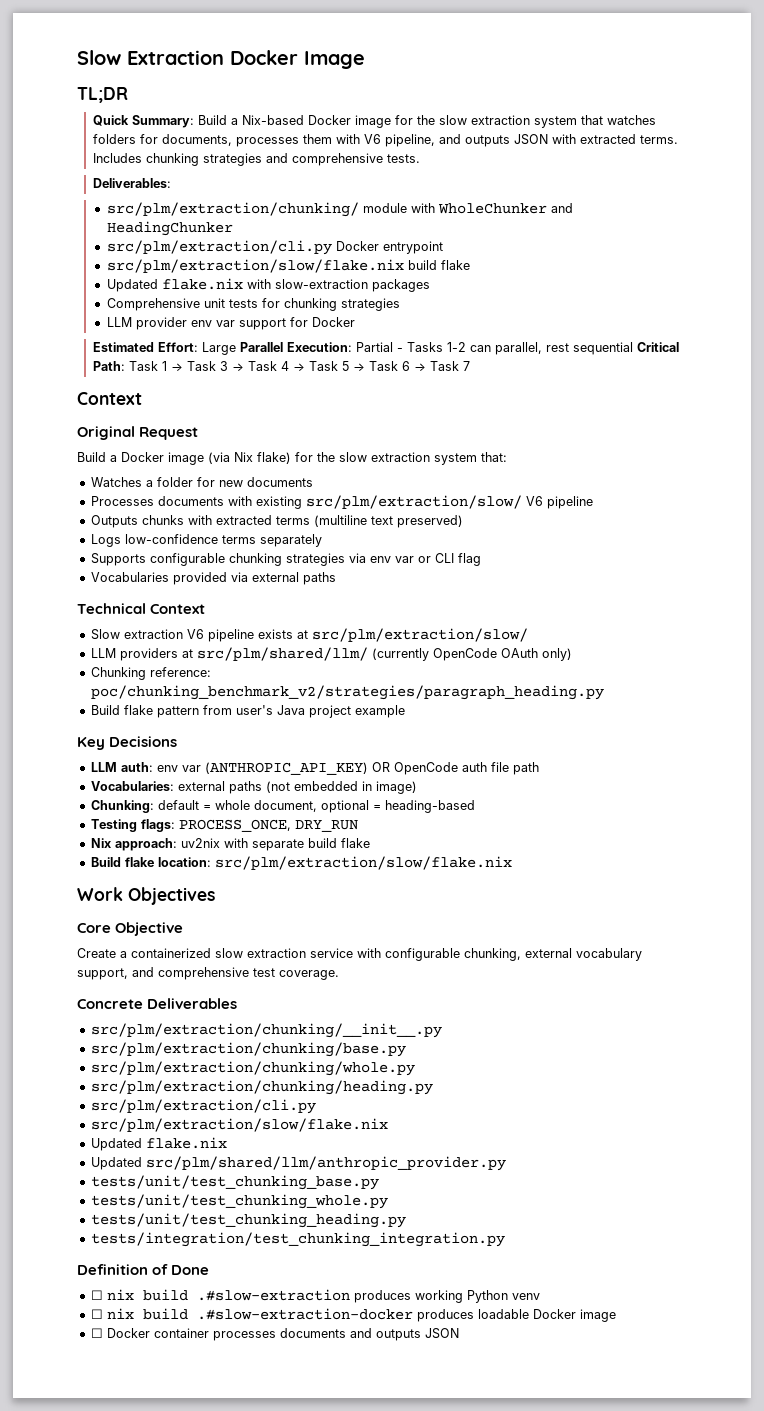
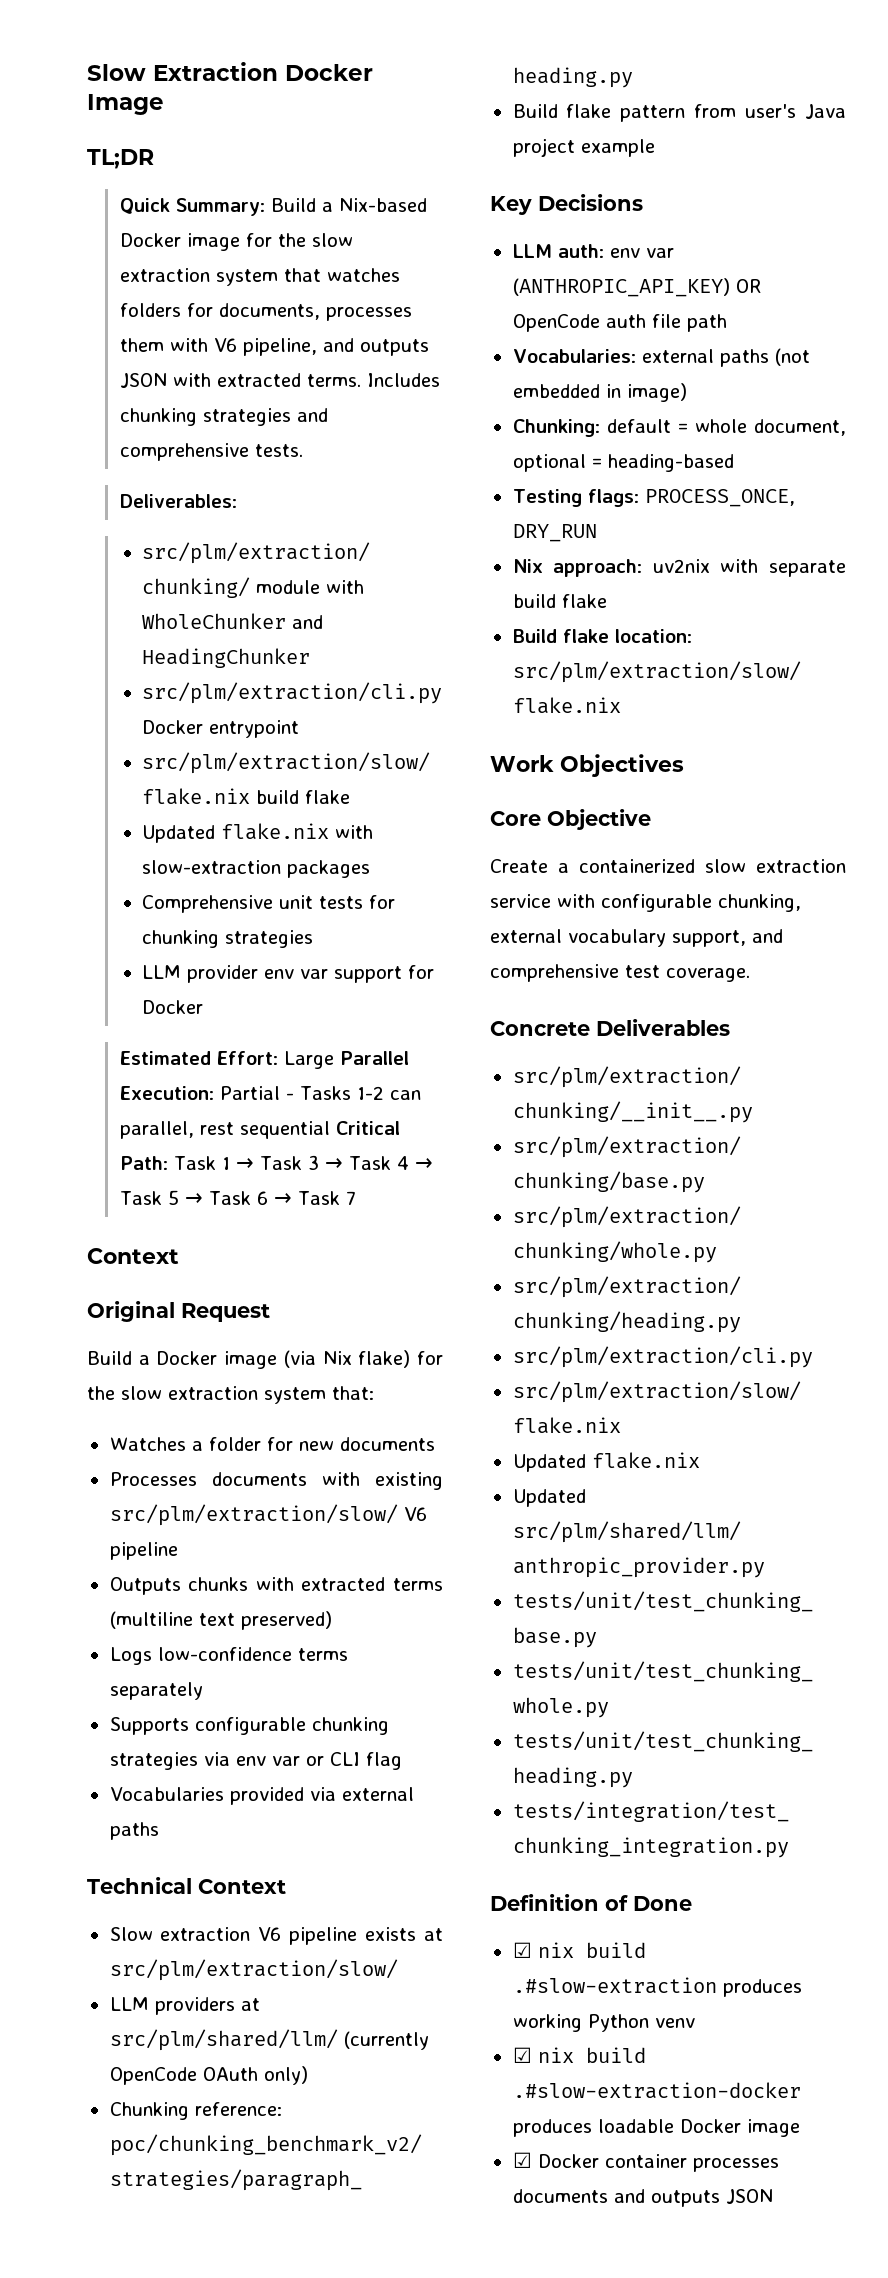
- ☐ nix build .#slow-extraction produces working Python venv
+ ☑ nix build .#slow-extraction produces working Python venv
- ☐ nix build .#slow-extraction-docker produces loadable Docker image
+ ☑ nix build .#slow-extraction-docker produces loadable Docker image
- ☐ Docker container processes documents and outputs JSON
+ ☑ Docker container processes documents and outputs JSON

